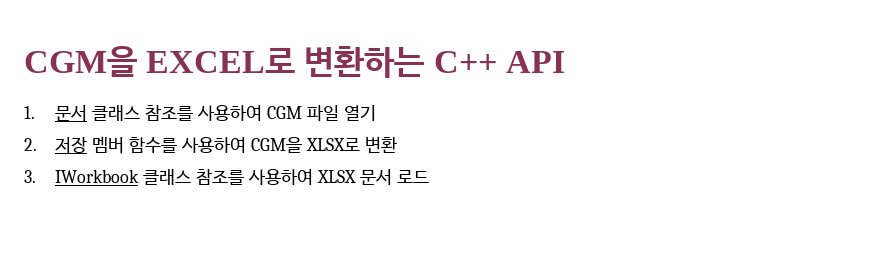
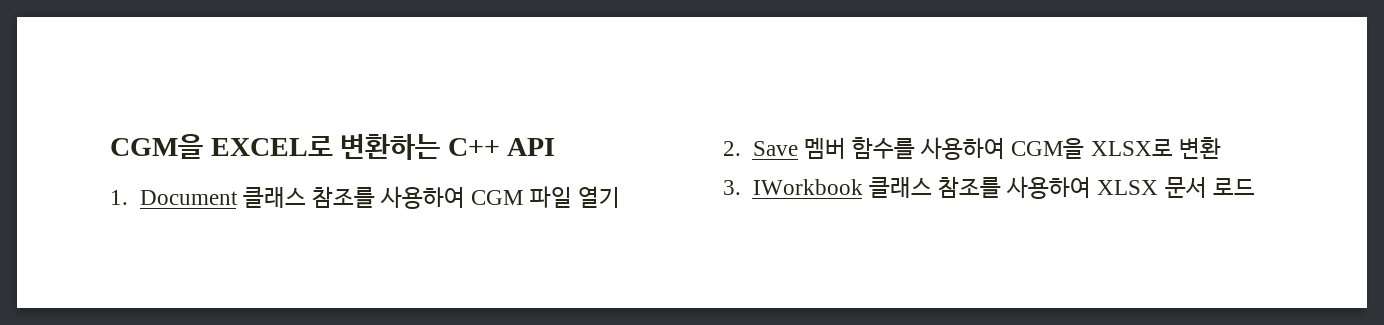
- 1. 문서 클래스 참조를 사용하여 CGM 파일 열기
+ 1. Document 클래스 참조를 사용하여 CGM 파일 열기
- 2. 저장 멤버 함수를 사용하여 CGM을 XLSX로 변환
+ 2. Save 멤버 함수를 사용하여 CGM을 XLSX로 변환

